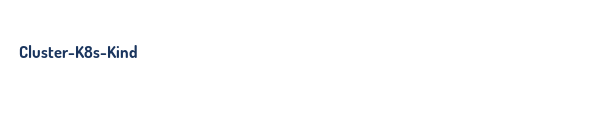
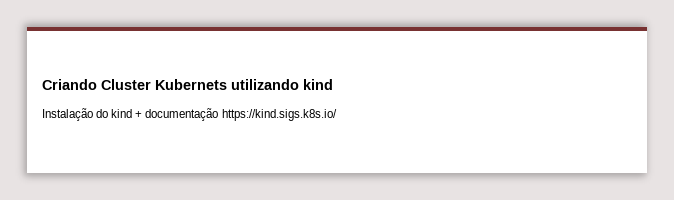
- Cluster-K8s-Kind
+ Criando Cluster Kubernets utilizando kind
+ Instalação do kind + documentação https://kind.sigs.k8s.io/

